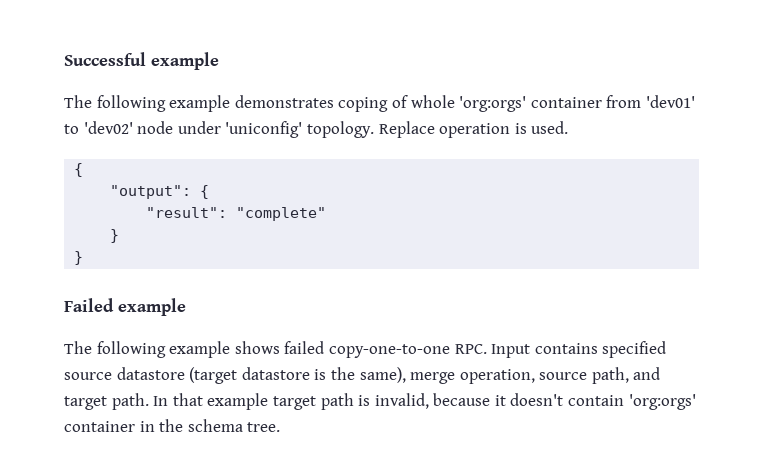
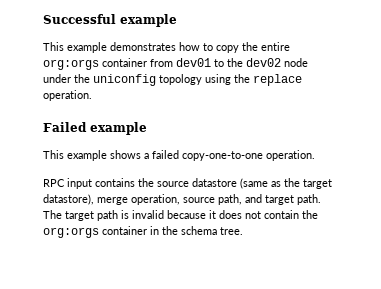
- The following example demonstrates coping of whole 'org:orgs' container from 'dev01' to 'dev02' node under 'uniconfig' topology. Replace operation is used.
- {
- "output": {
- "result": "complete"
- }
- }
+ This example demonstrates how to copy the entire org:orgs container from dev01 to the dev02 node under the uniconfig topology using the replace operation.
- The following example shows failed copy-one-to-one RPC. Input contains specified source datastore (target datastore is the same), merge operation, source path, and target path.
+ This example shows a failed copy-one-to-one operation.
+ RPC input contains the source datastore (same as the target datastore), merge operation, source path, and target path.
- In that example target path is invalid, because it doesn't contain 'org:orgs' container in the schema tree.
+ The target path is invalid because it does not contain the org:orgs container in the schema tree.

